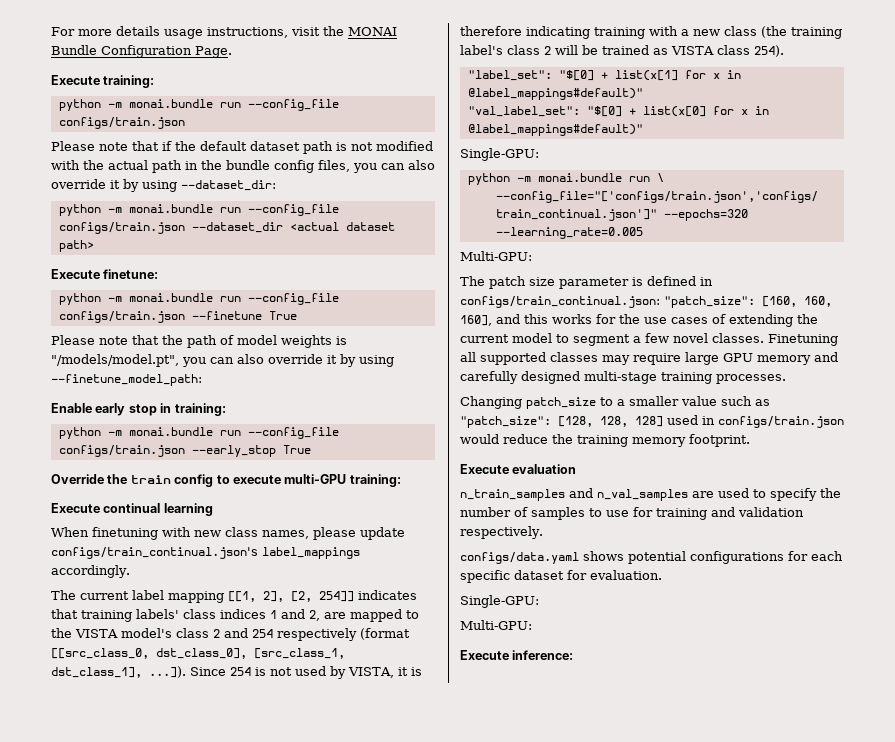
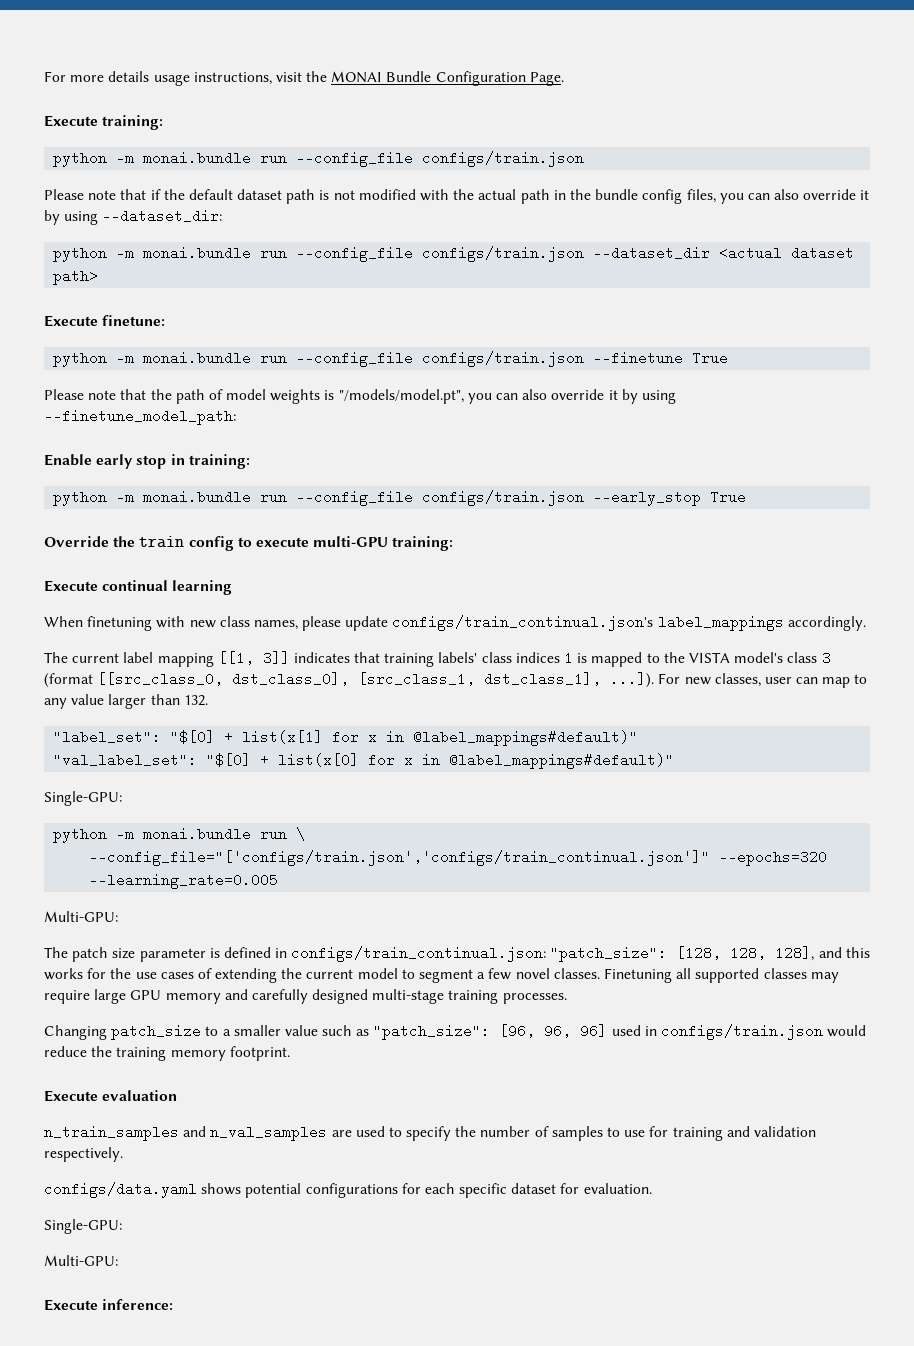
- The current label mapping [[1, 2], [2, 254]] indicates that training labels' class indices 1 and 2, are mapped to the VISTA model's class 2 and 254 respectively (format [[src_class_0, dst_class_0], [src_class_1, dst_class_1], ...]). Since 254 is not used by VISTA, it is therefore indicating training with a new class (the training label's class 2 will be trained as VISTA class 254).
+ The current label mapping [[1, 3]] indicates that training labels' class indices 1 is mapped to the VISTA model's class 3 (format [[src_class_0, dst_class_0], [src_class_1, dst_class_1], ...]). For new classes, user can map to any value larger than 132.
- The patch size parameter is defined in configs/train_continual.json: "patch_size": [160, 160, 160], and this works for the use cases of extending the current model to segment a few novel classes.
+ The patch size parameter is defined in configs/train_continual.json: "patch_size": [128, 128, 128], and this works for the use cases of extending the current model to segment a few novel classes.
- Changing patch_size to a smaller value such as "patch_size": [128, 128, 128] used in configs/train.json would reduce the training memory footprint.
+ Changing patch_size to a smaller value such as "patch_size": [96, 96, 96] used in configs/train.json would reduce the training memory footprint.

